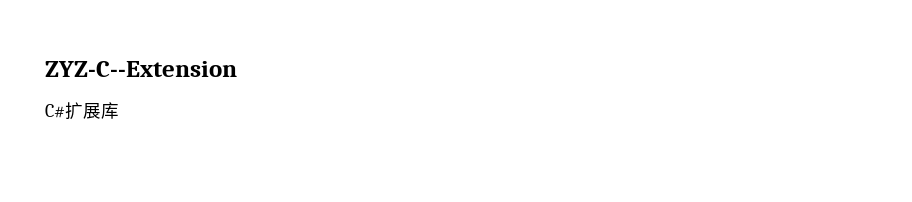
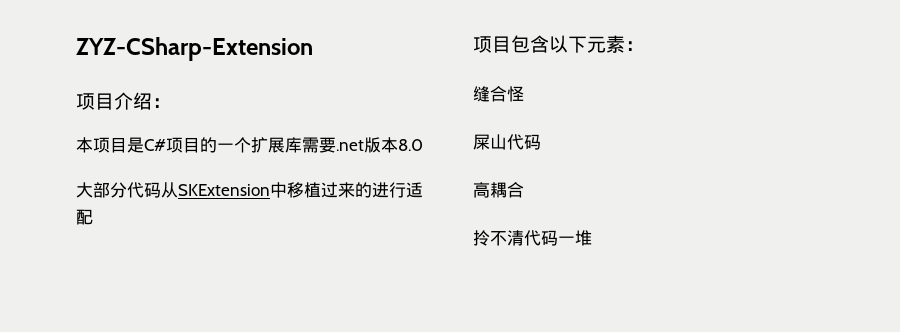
- ZYZ-C--Extension
- C#扩展库
+ ZYZ-CSharp-Extension
+ 项目介绍：
+ 本项目是C#项目的一个扩展库需要.net版本8.0
+ 大部分代码从SKExtension中移植过来的进行适配
+ 项目包含以下元素：
+ 缝合怪
+ 屎山代码
+ 高耦合
+ 拎不清代码一堆

